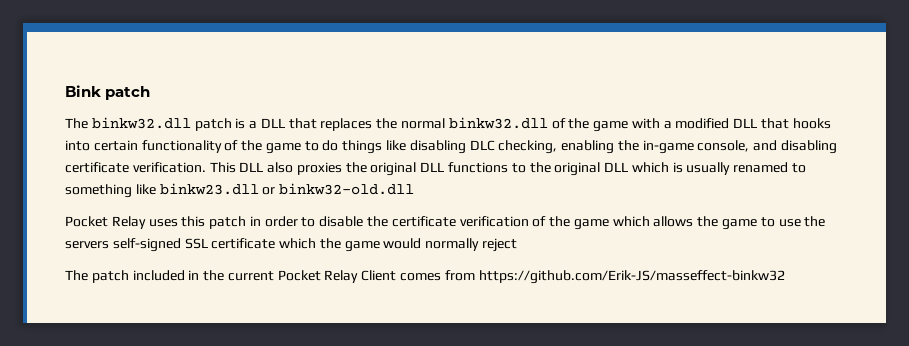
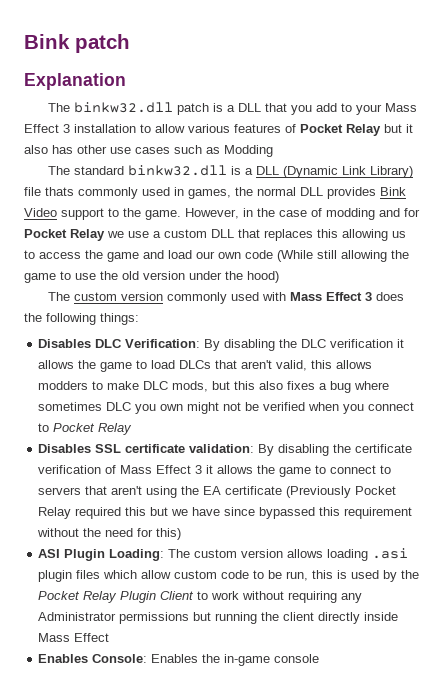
+ Explanation
- The binkw32.dll patch is a DLL that replaces the normal binkw32.dll of the game with a modified DLL that hooks into certain functionality of the game to do things like disabling DLC checking, enabling the in-game console, and disabling certificate verification. This DLL also proxies the original DLL functions to the original DLL which is usually renamed to something like binkw23.dll or binkw32-old.dll
- Pocket Relay uses this patch in order to disable the certificate verification of the game which allows the game to use the servers self-signed SSL certificate which the game would normally reject
- The patch included in the current Pocket Relay Client comes from https://github.com/Erik-JS/masseffect-binkw32
+ The binkw32.dll patch is a DLL that you add to your Mass Effect 3 installation to allow various features of Pocket Relay but it also has other use cases such as Modding
+ The standard binkw32.dll is a DLL (Dynamic Link Library) file thats commonly used in games, the normal DLL provides Bink Video support to the game. However, in the case of modding and for Pocket Relay we use a custom DLL that replaces this allowing us to access the game and load our own code (While still allowing the game to use the old version under the hood)
+ The custom version commonly used with Mass Effect 3 does the following things:
+ Disables DLC Verification: By disabling the DLC verification it allows the game to load DLCs that aren't valid, this allows modders to make DLC mods, but this also fixes a bug where sometimes DLC you own might not be verified when you connect to Pocket Relay
+ Disables SSL certificate validation: By disabling the certificate verification of Mass Effect 3 it allows the game to connect to servers that aren't using the EA certificate (Previously Pocket Relay required this but we have since bypassed this requirement without the need for this)
+ ASI Plugin Loading: The custom version allows loading .asi plugin files which allow custom code to be run, this is used by the Pocket Relay Plugin Client to work without requiring any Administrator permissions but running the client directly inside Mass Effect
+ Enables Console: Enables the in-game console

